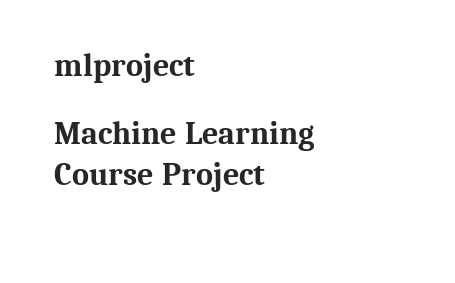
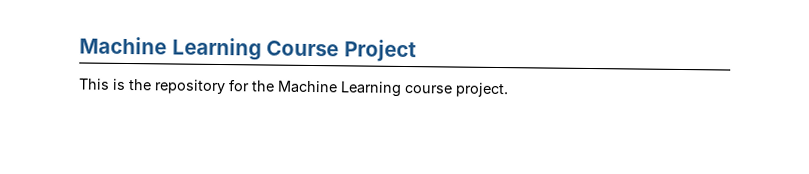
- mlproject
+ This is the repository for the Machine Learning course project.

